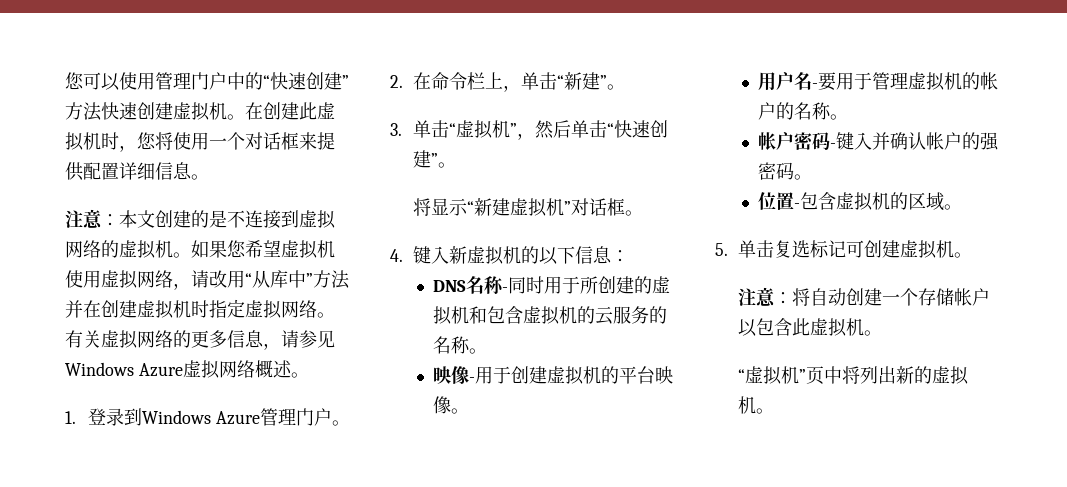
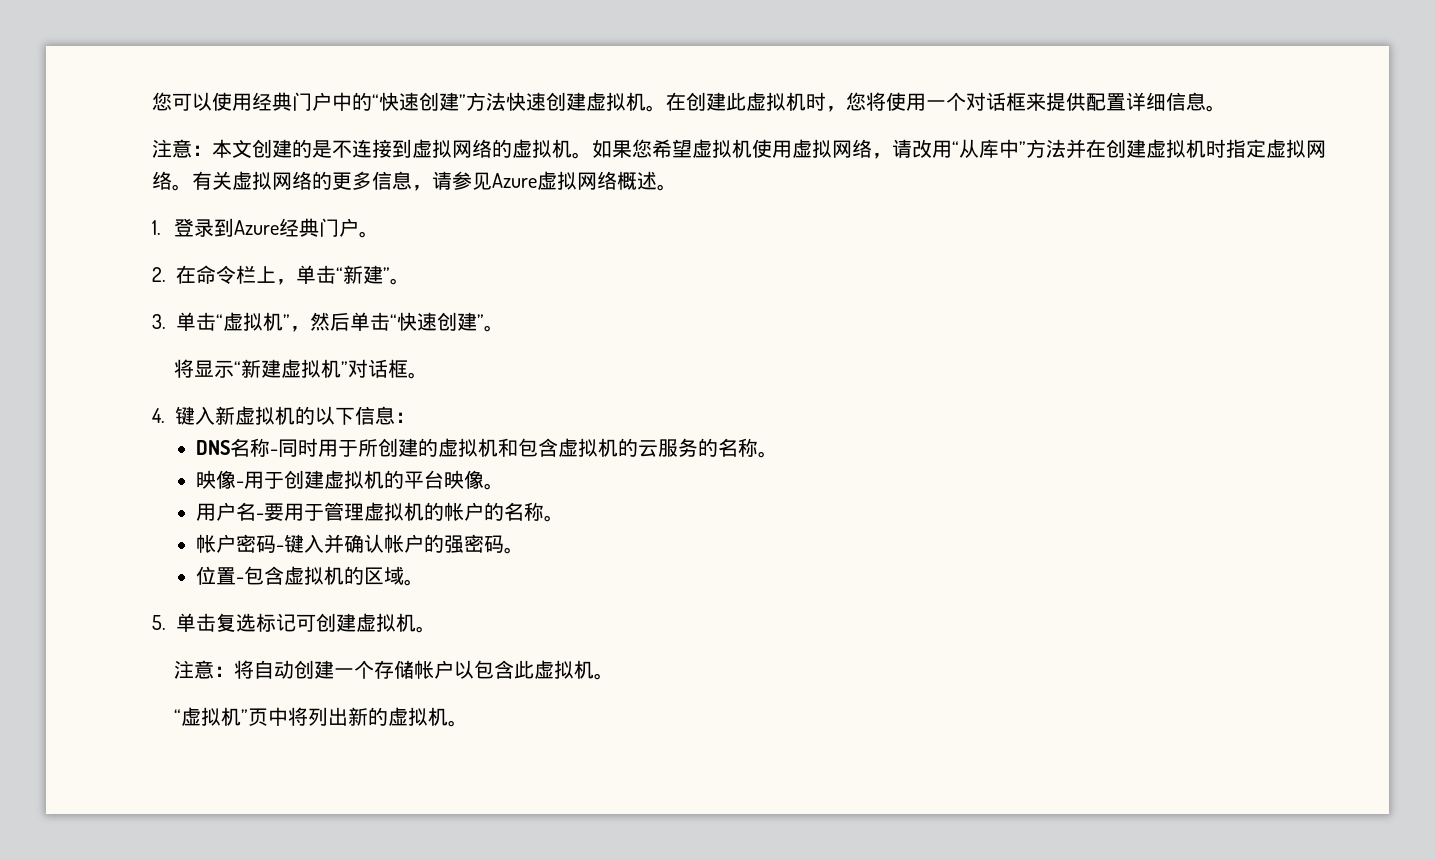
- 您可以使用管理门户中的“快速创建”方法快速创建虚拟机。
+ 您可以使用经典门户中的“快速创建”方法快速创建虚拟机。
- 有关虚拟网络的更多信息，请参见Windows Azure虚拟网络概述。
+ 有关虚拟网络的更多信息，请参见Azure虚拟网络概述。
- 1.登录到Windows Azure管理门户。
+ 1.登录到Azure经典门户。

